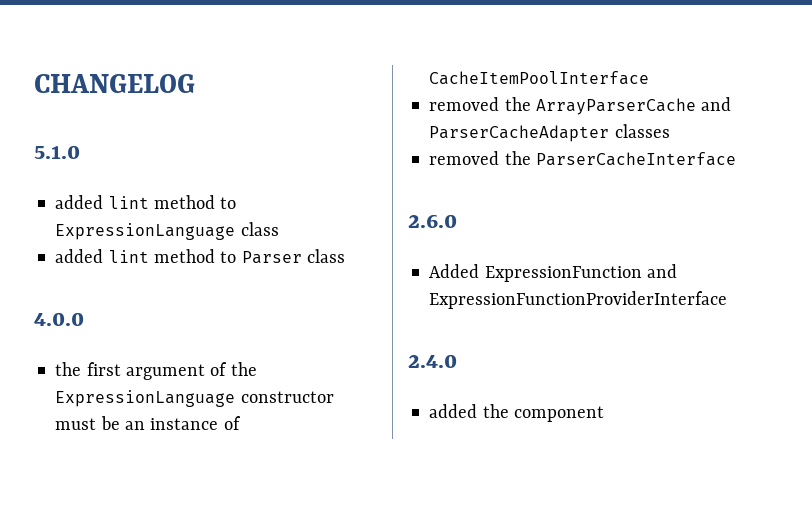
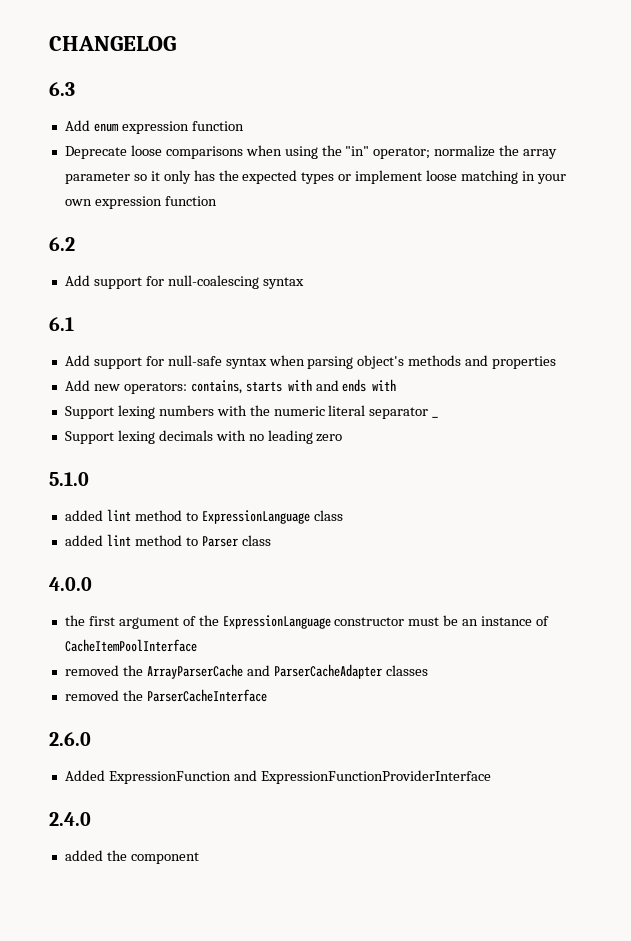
+ 6.3
+ Add enum expression function
+ Deprecate loose comparisons when using the "in" operator; normalize the array parameter so it only has the expected types or implement loose matching in your own expression function
+ 6.2
+ Add support for null-coalescing syntax
+ 6.1
+ Add support for null-safe syntax when parsing object's methods and properties
+ Add new operators: contains, starts with and ends with
+ Support lexing numbers with the numeric literal separator _
+ Support lexing decimals with no leading zero

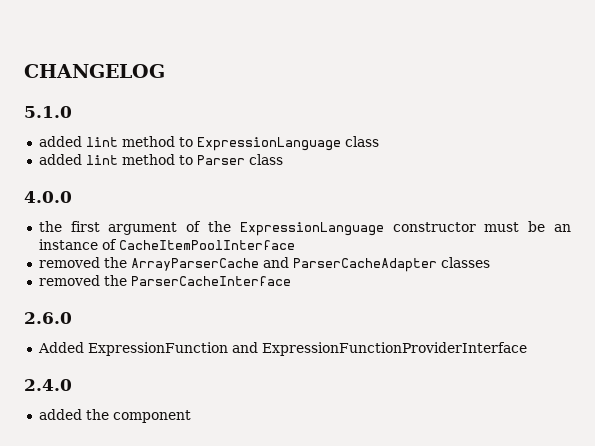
- 6.3
- Add enum expression function
- Deprecate loose comparisons when using the "in" operator; normalize the array parameter so it only has the expected types or implement loose matching in your own expression function
- 6.2
- Add support for null-coalescing syntax
- 6.1
- Add support for null-safe syntax when parsing object's methods and properties
- Add new operators: contains, starts with and ends with
- Support lexing numbers with the numeric literal separator _
- Support lexing decimals with no leading zero

